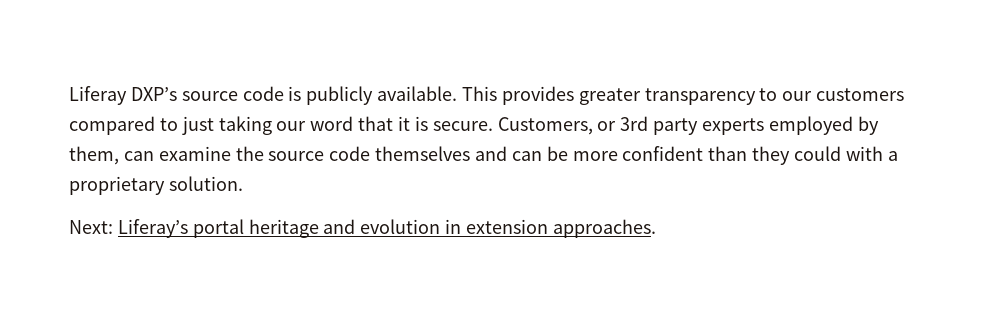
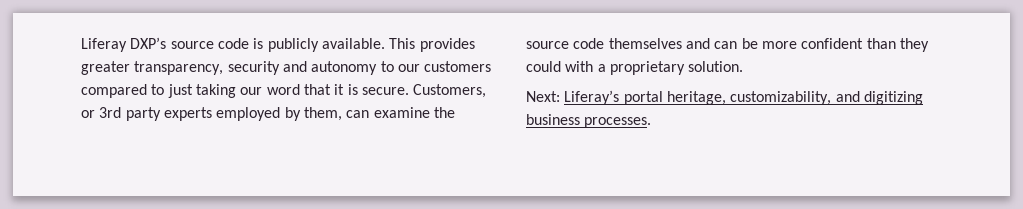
- This provides greater transparency to our customers compared to just taking our word that it is secure.
+ This provides greater transparency, security and autonomy to our customers compared to just taking our word that it is secure.
- Next: Liferay’s portal heritage and evolution in extension approaches.
+ Next: Liferay’s portal heritage, customizability, and digitizing business processes.

